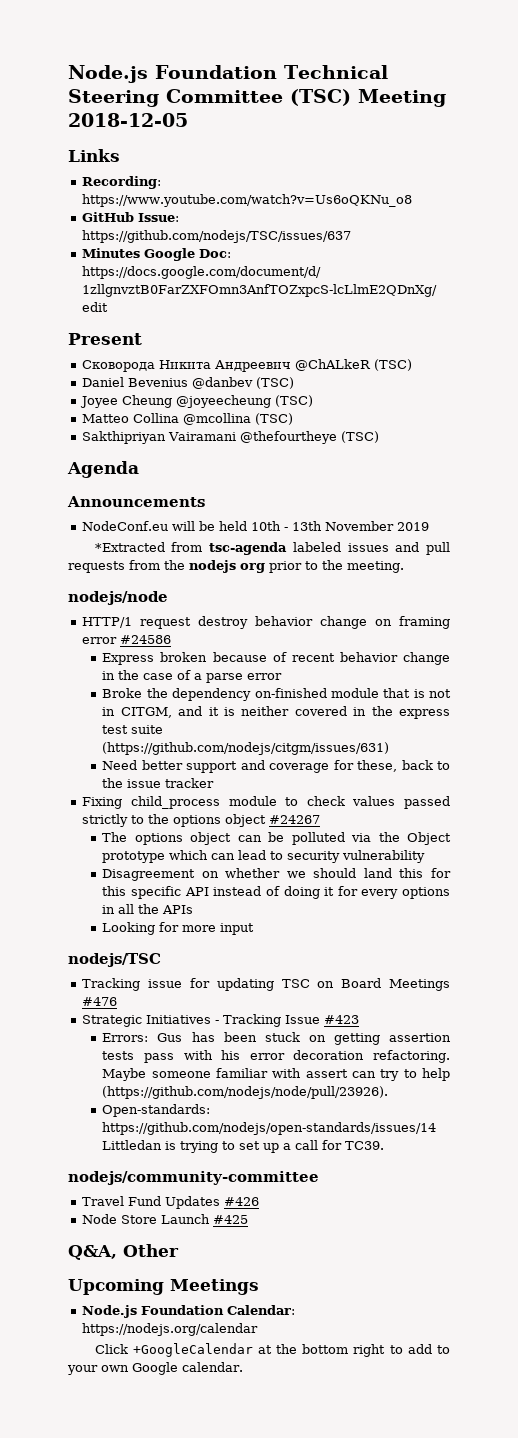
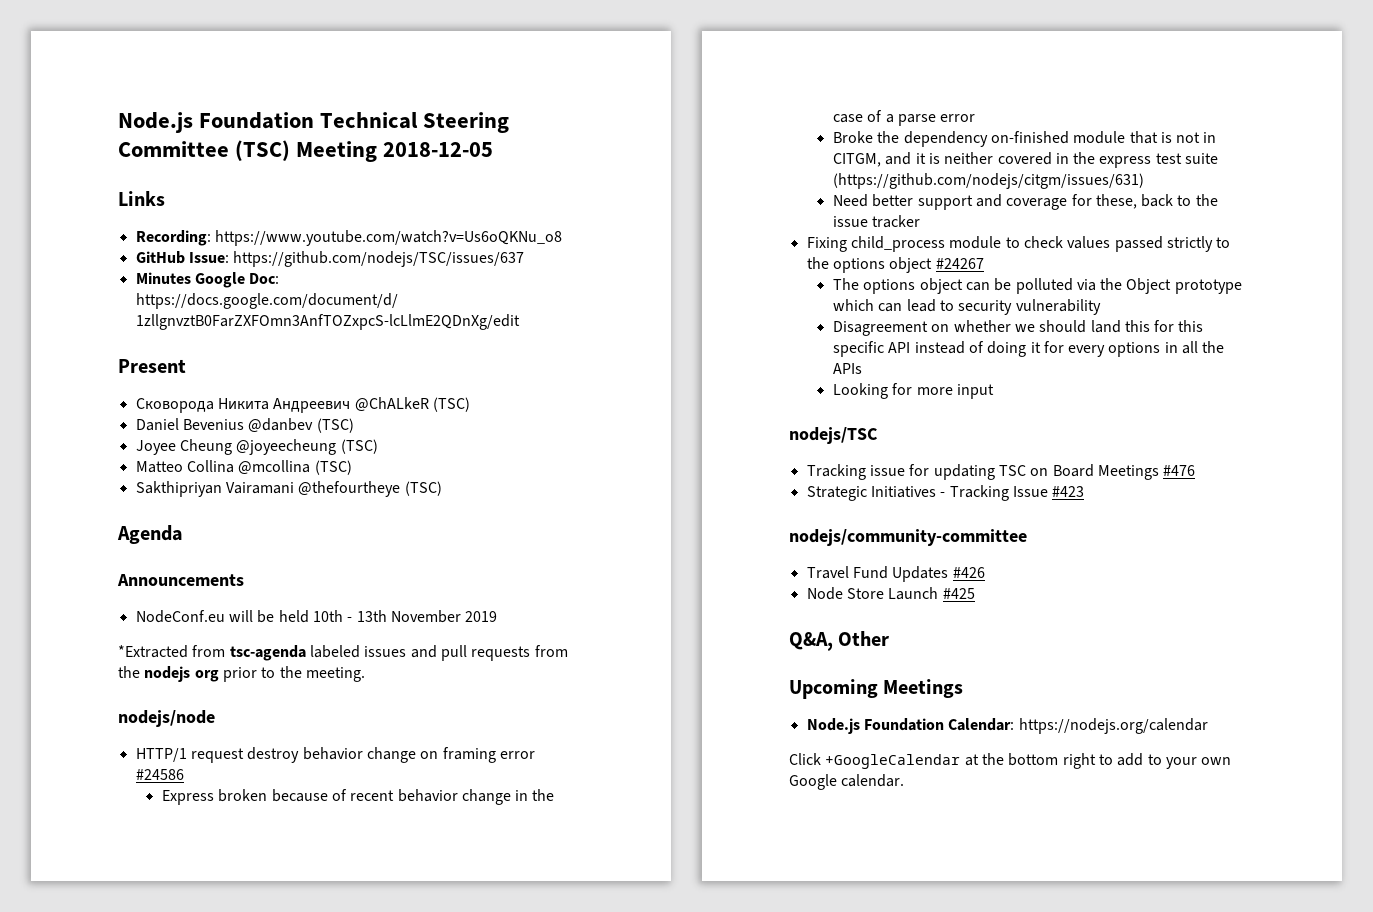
- Errors: Gus has been stuck on getting assertion tests pass with his error decoration refactoring. Maybe someone familiar with assert can try to help (https://github.com/nodejs/node/pull/23926).
- Open-standards: https://github.com/nodejs/open-standards/issues/14 Littledan is trying to set up a call for TC39.

